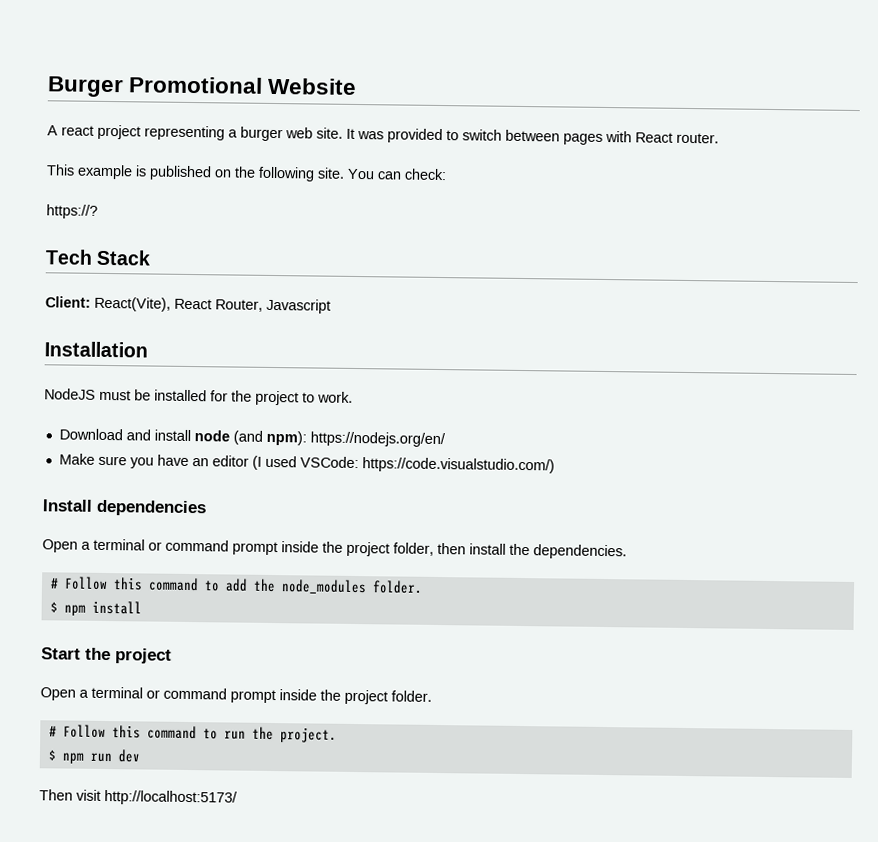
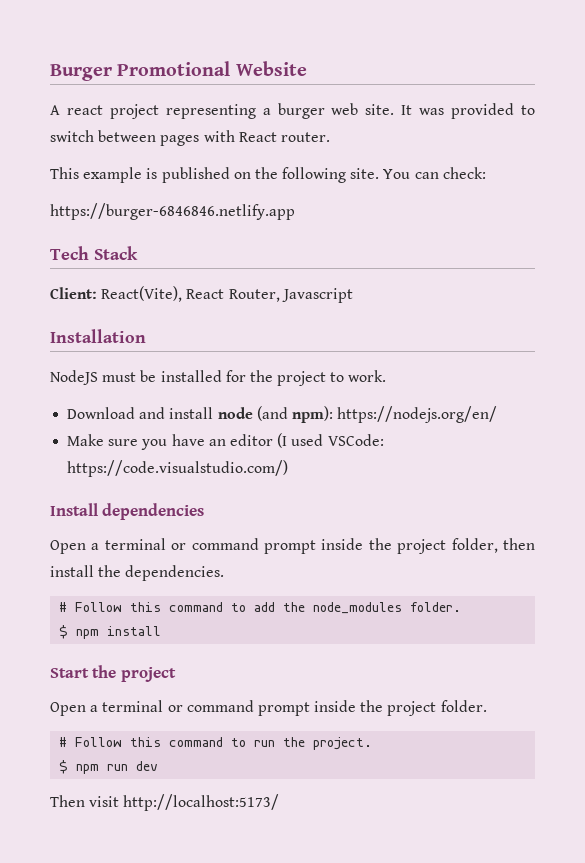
- https://?
+ https://burger-6846846.netlify.app

